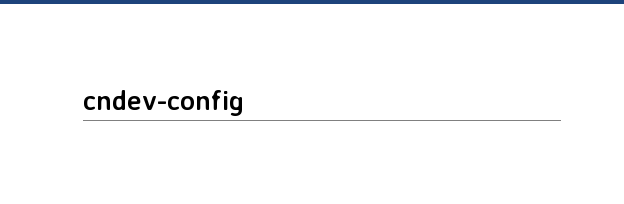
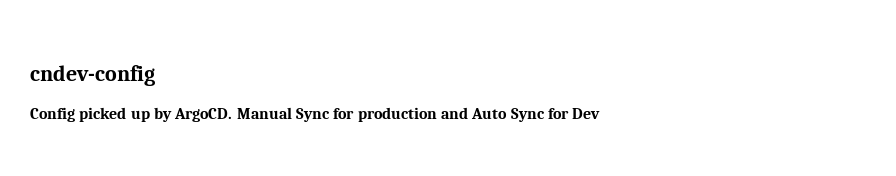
+ Config picked up by ArgoCD. Manual Sync for production and Auto Sync for Dev

